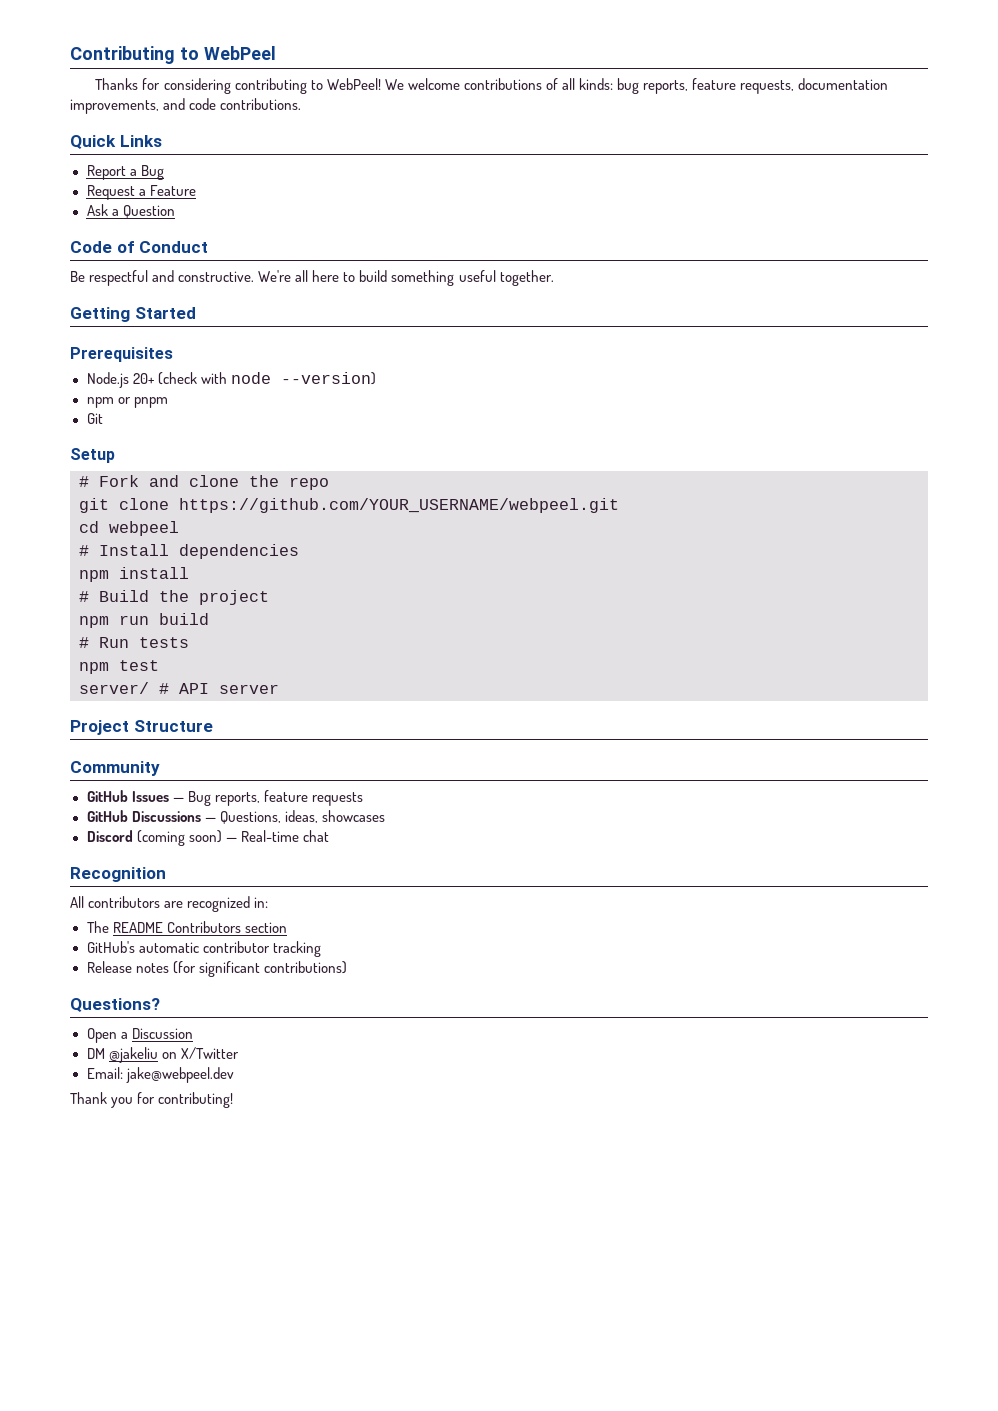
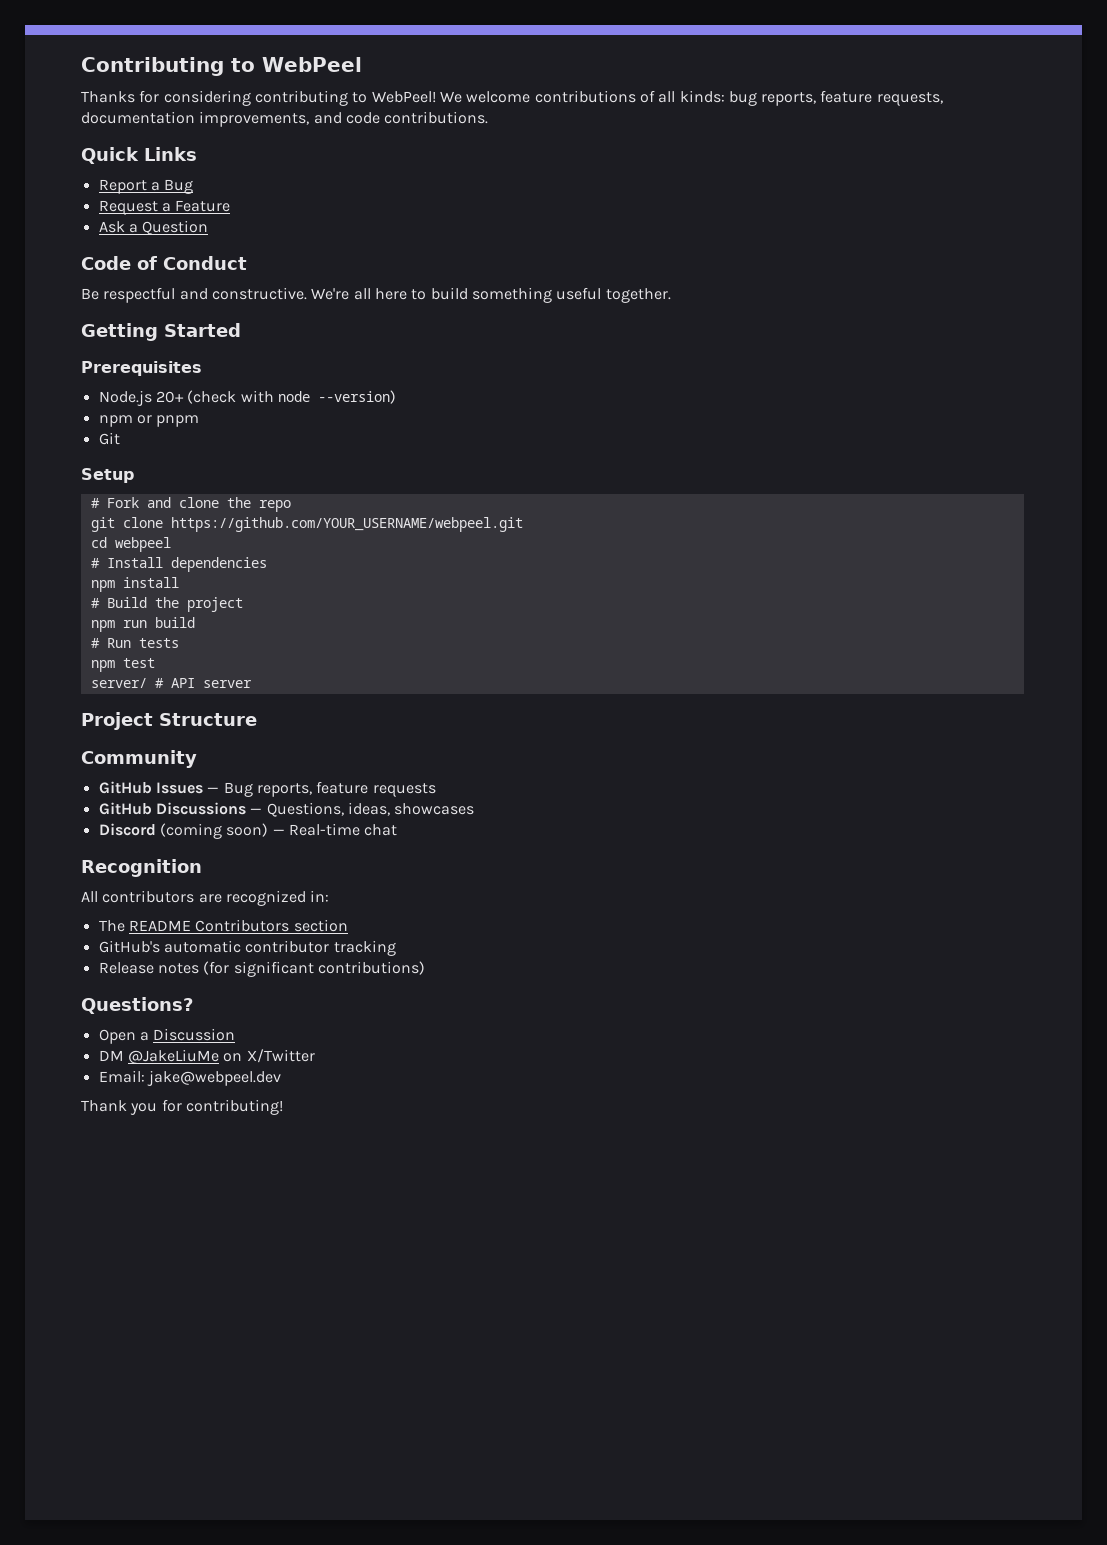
- DM @jakeliu on X/Twitter
+ DM @JakeLiuMe on X/Twitter

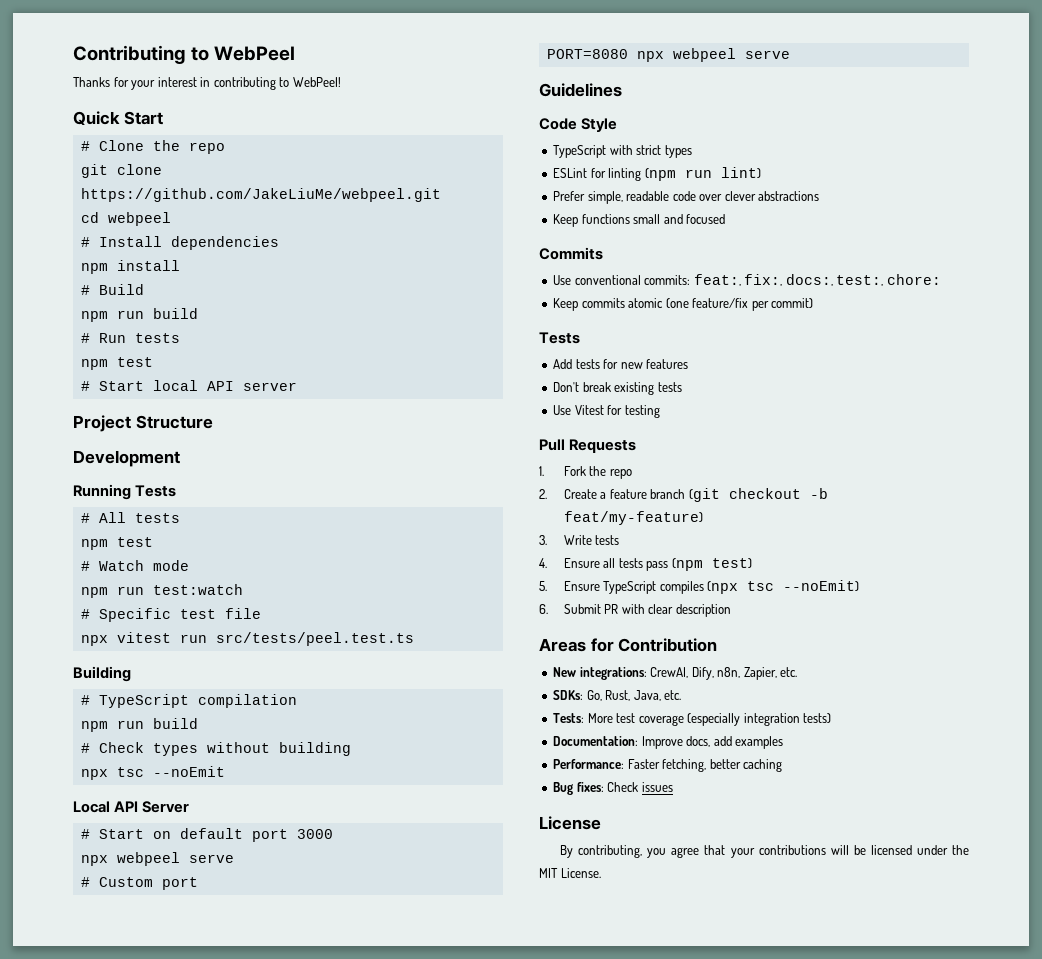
- Thanks for considering contributing to WebPeel! We welcome contributions of all kinds: bug reports, feature requests, documentation improvements, and code contributions.
- Quick Links
- Report a Bug
- Request a Feature
- Ask a Question
- Code of Conduct
- Be respectful and constructive. We're all here to build something useful together.
- Getting Started
- Prerequisites
- Node.js 20+ (check with node --version)
- npm or pnpm
- Git
- Setup
- # Fork and clone the repo
+ Thanks for your interest in contributing to WebPeel!
+ Quick Start
+ # Clone the repo
- git clone https://github.com/YOUR_USERNAME/webpeel.git
+ git clone https://github.com/JakeLiuMe/webpeel.git
- # Build the project
+ # Build
- server/ # API server
+ # Start local API server
- Community
- GitHub Issues — Bug reports, feature requests
- GitHub Discussions — Questions, ideas, showcases
- Discord (coming soon) — Real-time chat
- Recognition
- All contributors are recognized in:
- The README Contributors section
- GitHub's automatic contributor tracking
- Release notes (for significant contributions)
- Questions?
- Open a Discussion
- DM @JakeLiuMe on X/Twitter
- Email: jake@webpeel.dev
- Thank you for contributing!
+ Development
+ Running Tests
+ # All tests
+ npm test
+ # Watch mode
+ npm run test:watch
+ # Specific test file
+ npx vitest run src/tests/peel.test.ts
+ Building
+ # TypeScript compilation
+ npm run build
+ # Check types without building
+ npx tsc --noEmit
+ Local API Server
+ # Start on default port 3000
+ npx webpeel serve
+ # Custom port
+ PORT=8080 npx webpeel serve
+ Guidelines
+ Code Style
+ TypeScript with strict types
+ ESLint for linting (npm run lint)
+ Prefer simple, readable code over clever abstractions
+ Keep functions small and focused
+ Commits
+ Use conventional commits: feat:, fix:, docs:, test:, chore:
+ Keep commits atomic (one feature/fix per commit)
+ Tests
+ Add tests for new features
+ Don't break existing tests
+ Use Vitest for testing
+ Pull Requests
+ 1. Fork the repo
+ 2. Create a feature branch (git checkout -b feat/my-feature)
+ 3. Write tests
+ 4. Ensure all tests pass (npm test)
+ 5. Ensure TypeScript compiles (npx tsc --noEmit)
+ 6. Submit PR with clear description
+ Areas for Contribution
+ New integrations: CrewAI, Dify, n8n, Zapier, etc.
+ SDKs: Go, Rust, Java, etc.
+ Tests: More test coverage (especially integration tests)
+ Documentation: Improve docs, add examples
+ Performance: Faster fetching, better caching
+ Bug fixes: Check issues
+ License
+ By contributing, you agree that your contributions will be licensed under the MIT License.

